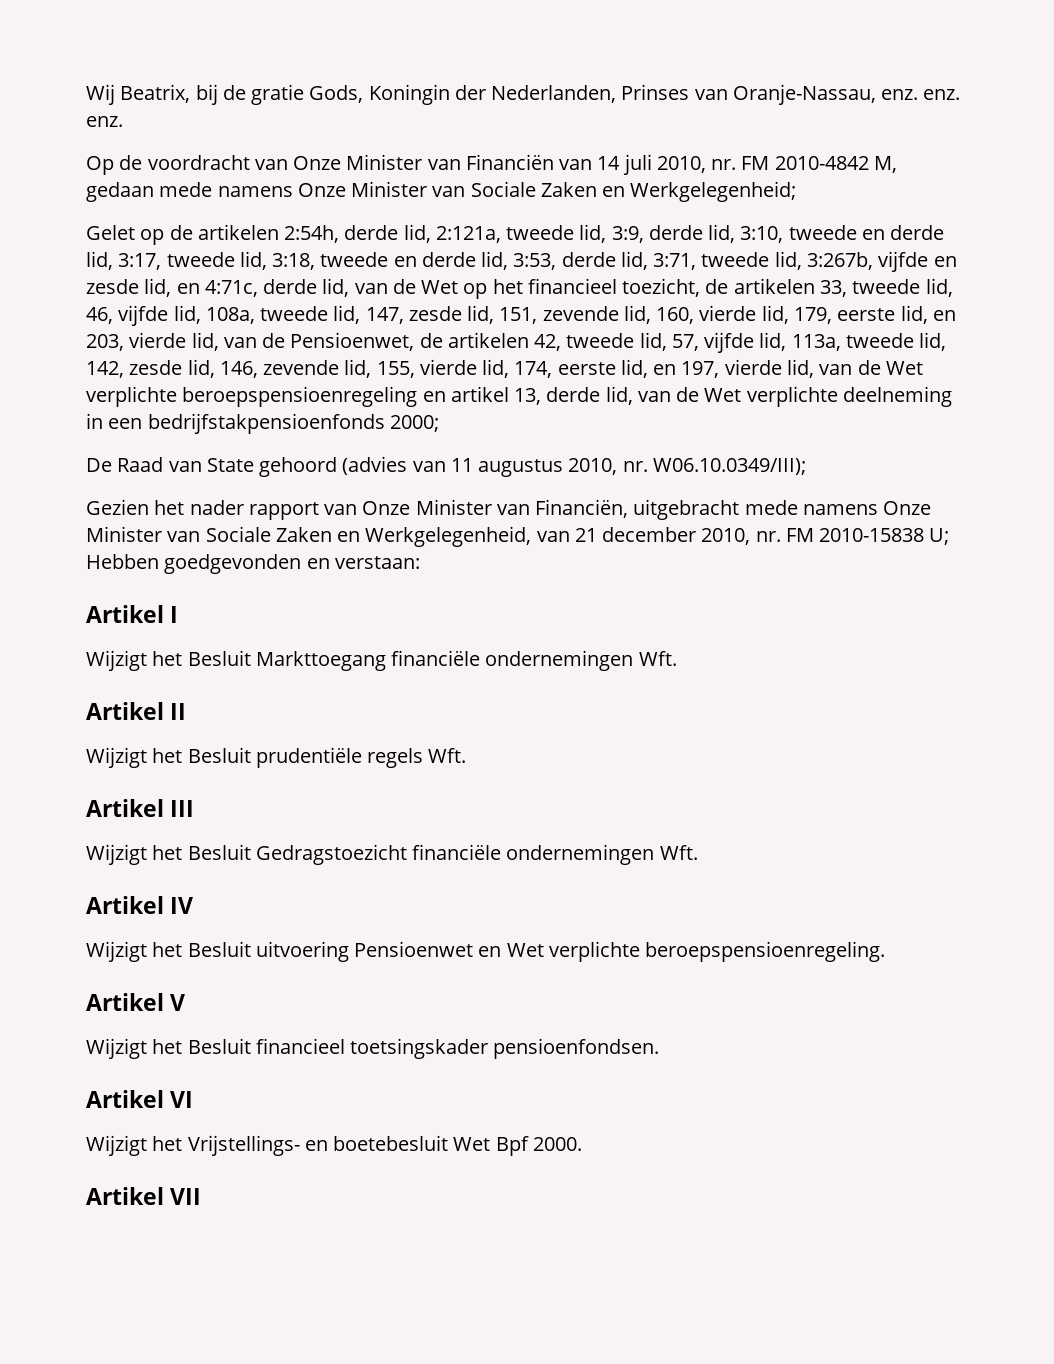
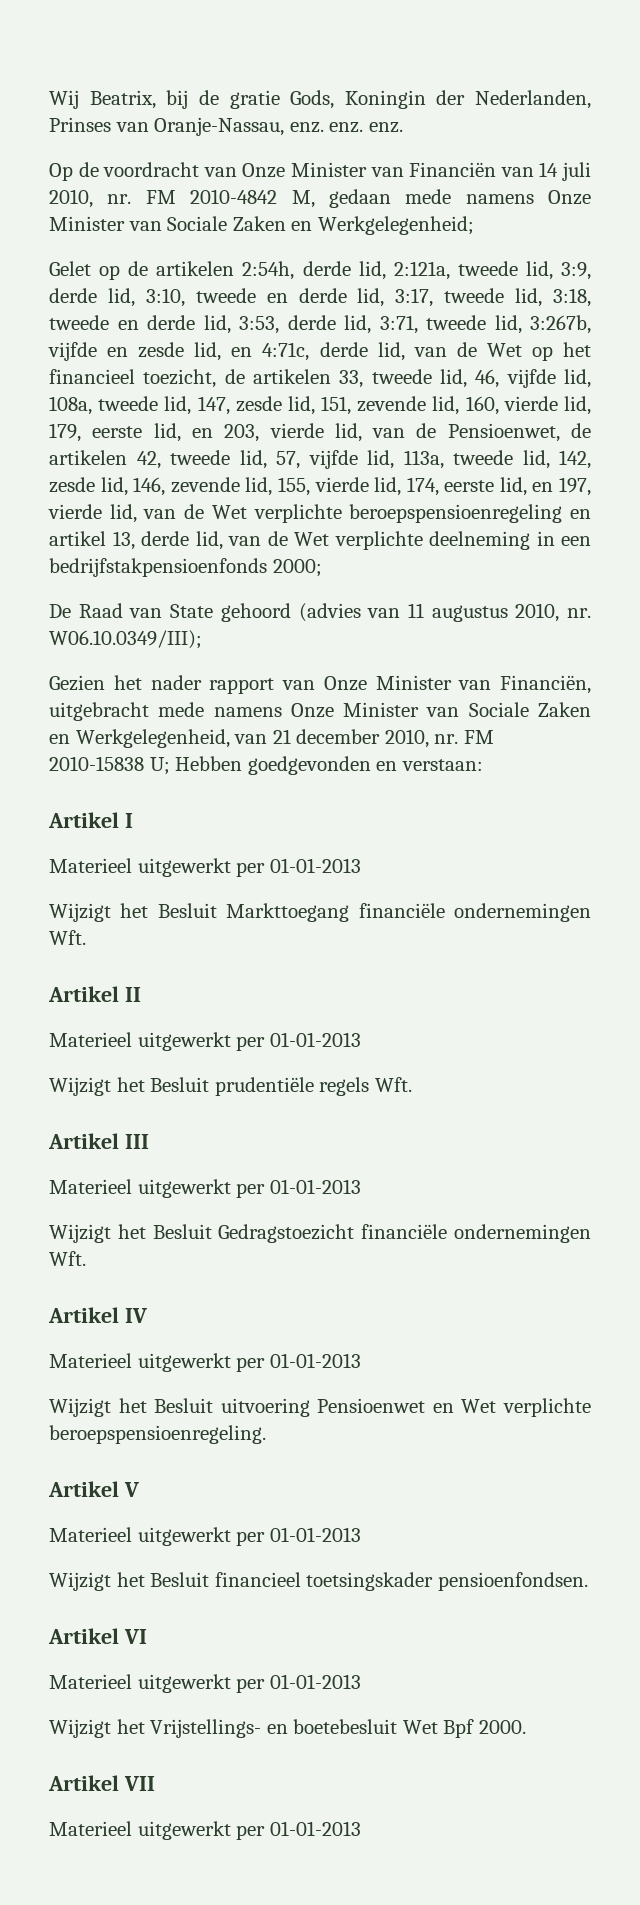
  Artikel I
+ Materieel uitgewerkt per 01-01-2013
  Artikel II
+ Materieel uitgewerkt per 01-01-2013
  Artikel III
+ Materieel uitgewerkt per 01-01-2013
  Artikel IV
+ Materieel uitgewerkt per 01-01-2013
  Artikel V
+ Materieel uitgewerkt per 01-01-2013
  Artikel VI
+ Materieel uitgewerkt per 01-01-2013
  Artikel VII
+ Materieel uitgewerkt per 01-01-2013

